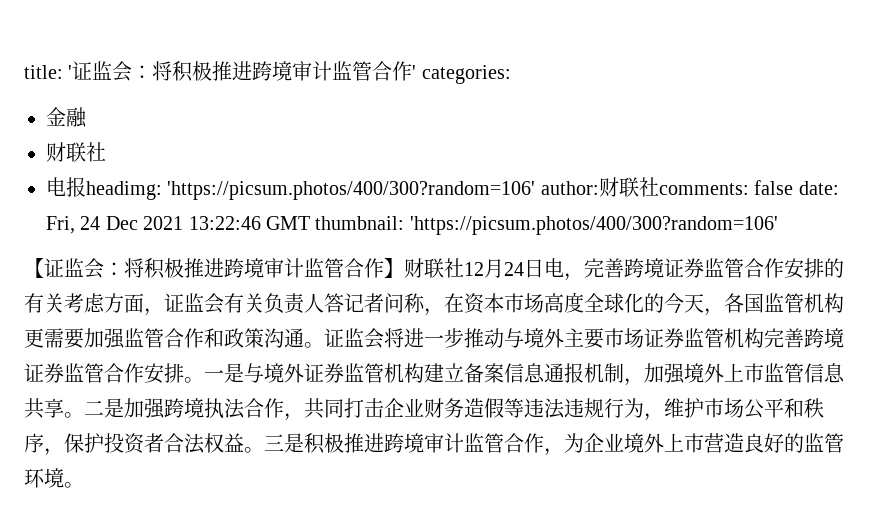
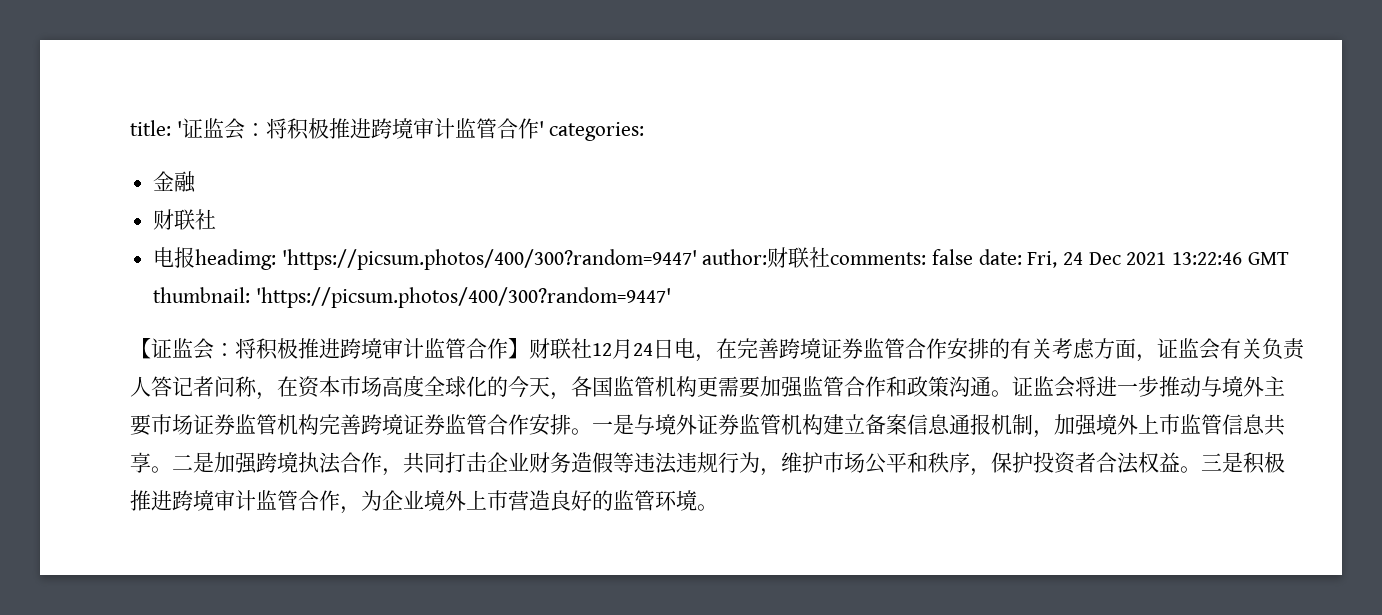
- 电报headimg: 'https://picsum.photos/400/300?random=106' author:财联社comments: false date: Fri, 24 Dec 2021 13:22:46 GMT thumbnail: 'https://picsum.photos/400/300?random=106'
+ 电报headimg: 'https://picsum.photos/400/300?random=9447' author:财联社comments: false date: Fri, 24 Dec 2021 13:22:46 GMT thumbnail: 'https://picsum.photos/400/300?random=9447'
- 【证监会：将积极推进跨境审计监管合作】财联社12月24日电，完善跨境证券监管合作安排的有关考虑方面，证监会有关负责人答记者问称，在资本市场高度全球化的今天，各国监管机构更需要加强监管合作和政策沟通。
+ 【证监会：将积极推进跨境审计监管合作】财联社12月24日电，在完善跨境证券监管合作安排的有关考虑方面，证监会有关负责人答记者问称，在资本市场高度全球化的今天，各国监管机构更需要加强监管合作和政策沟通。

